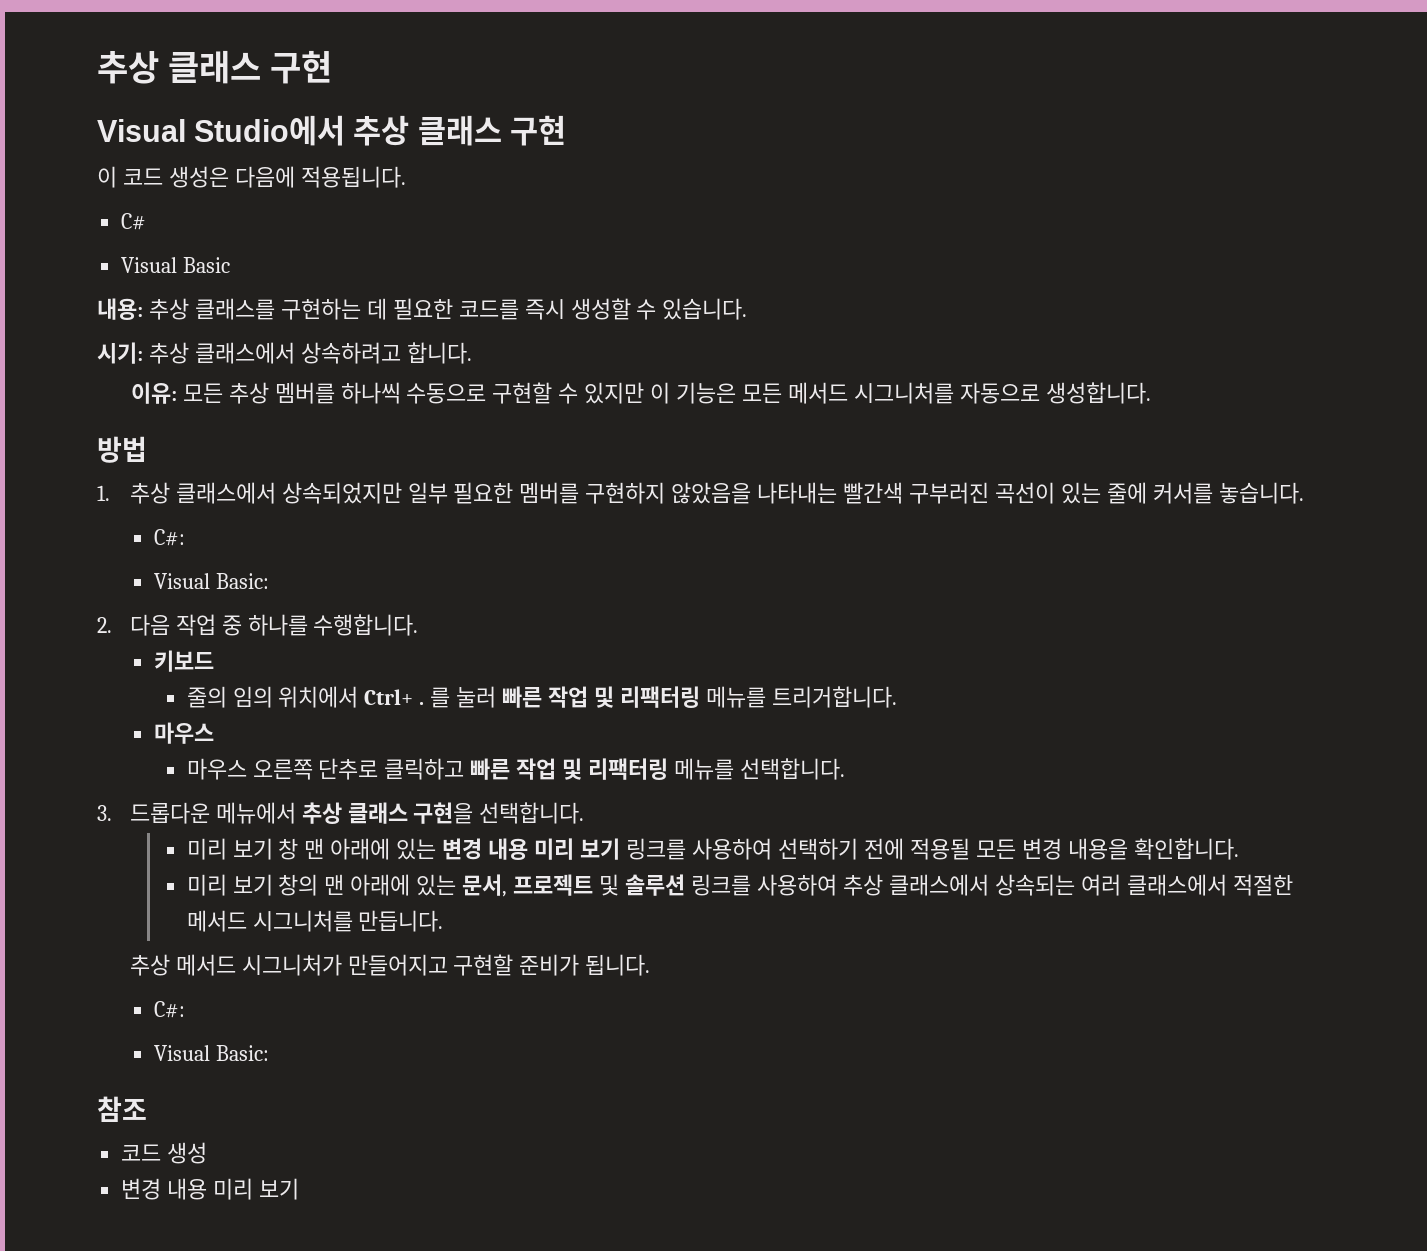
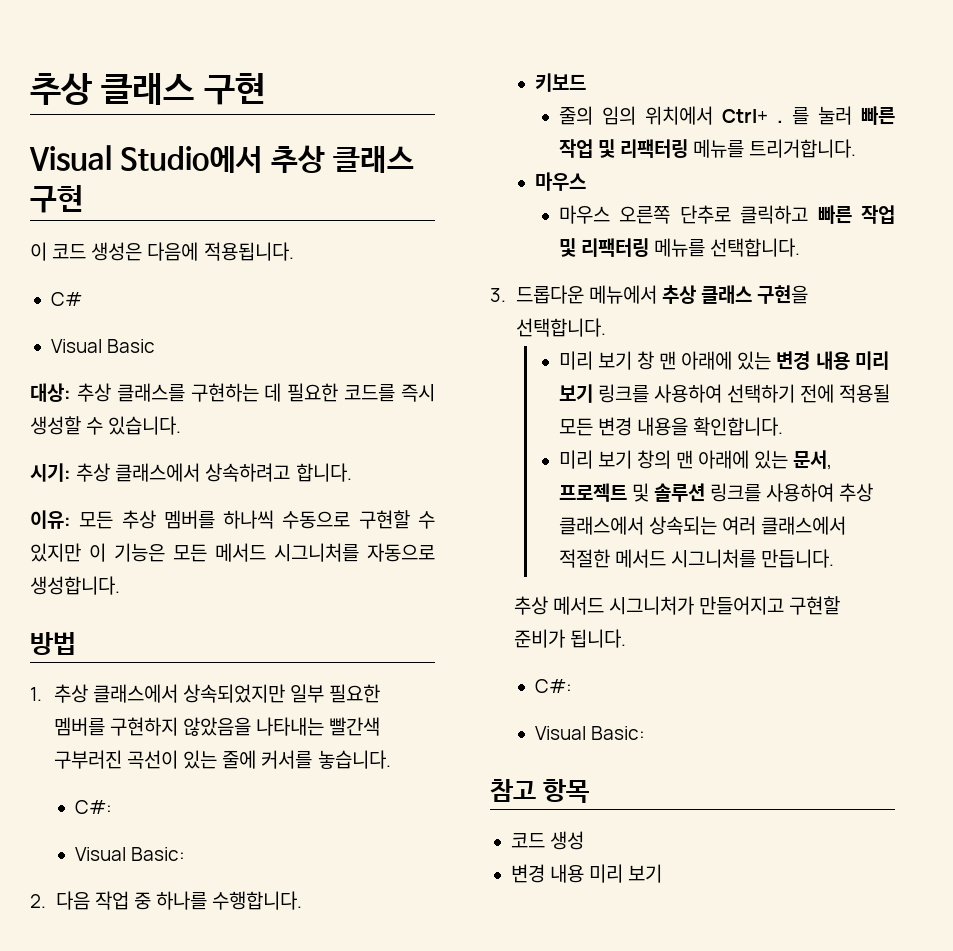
- 내용: 추상 클래스를 구현하는 데 필요한 코드를 즉시 생성할 수 있습니다.
+ 대상: 추상 클래스를 구현하는 데 필요한 코드를 즉시 생성할 수 있습니다.
- 참조
+ 참고 항목

